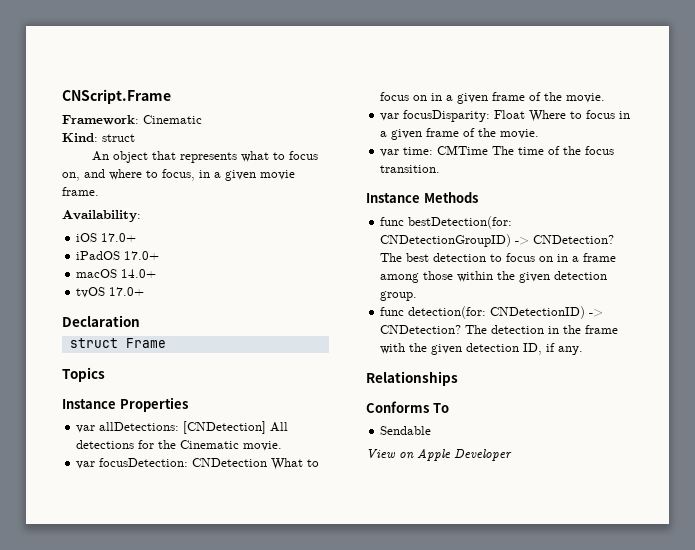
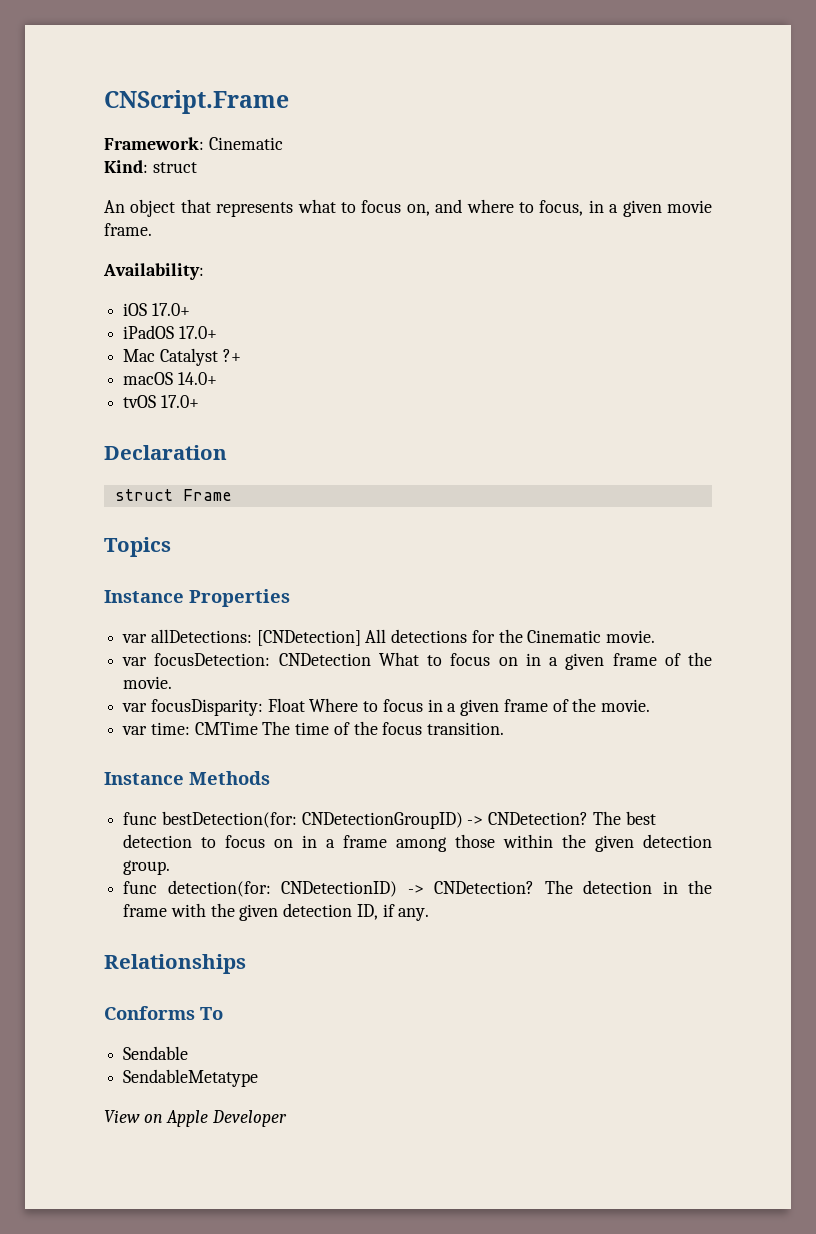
+ Mac Catalyst ?+
+ SendableMetatype

